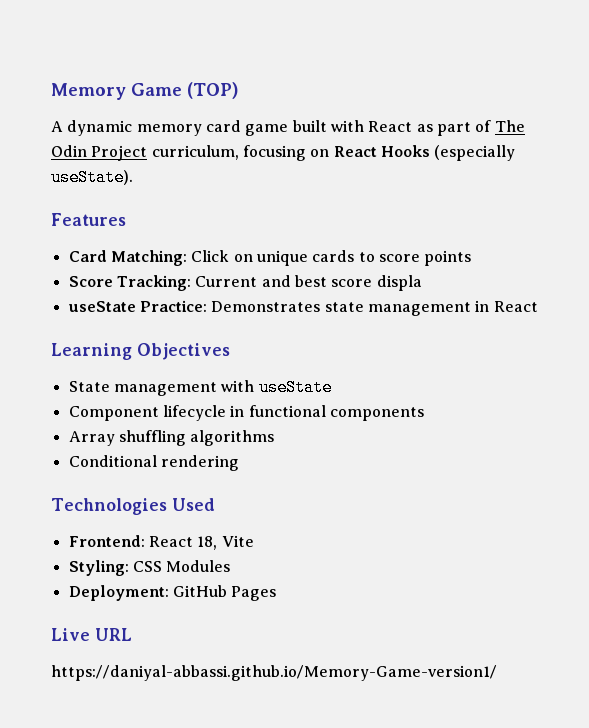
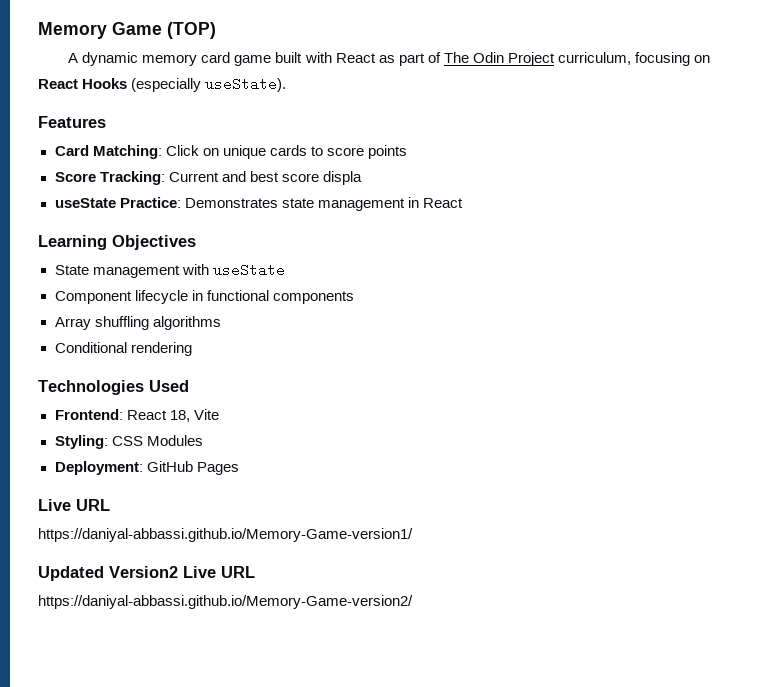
+ Updated Version2 Live URL
+ https://daniyal-abbassi.github.io/Memory-Game-version2/

